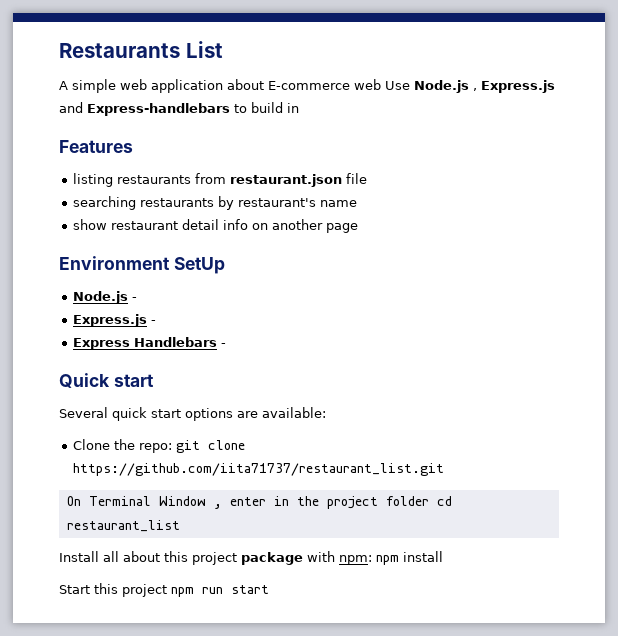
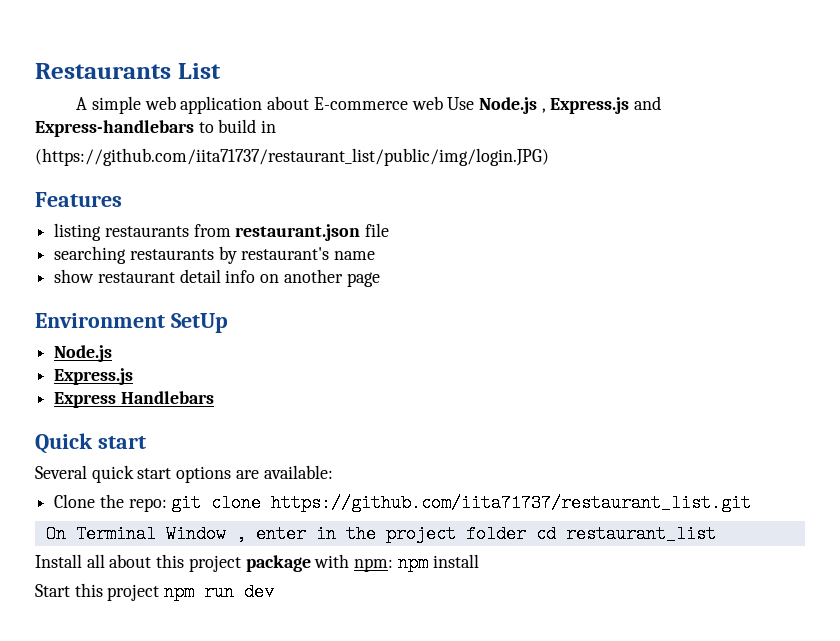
+ (https://github.com/iita71737/restaurant_list/public/img/login.JPG)
  Environment SetUp
- Node.js -
- Express.js -
+ Node.js
+ Express.js
- Express Handlebars -
+ Express Handlebars
- Start this project npm run start
+ Start this project npm run dev

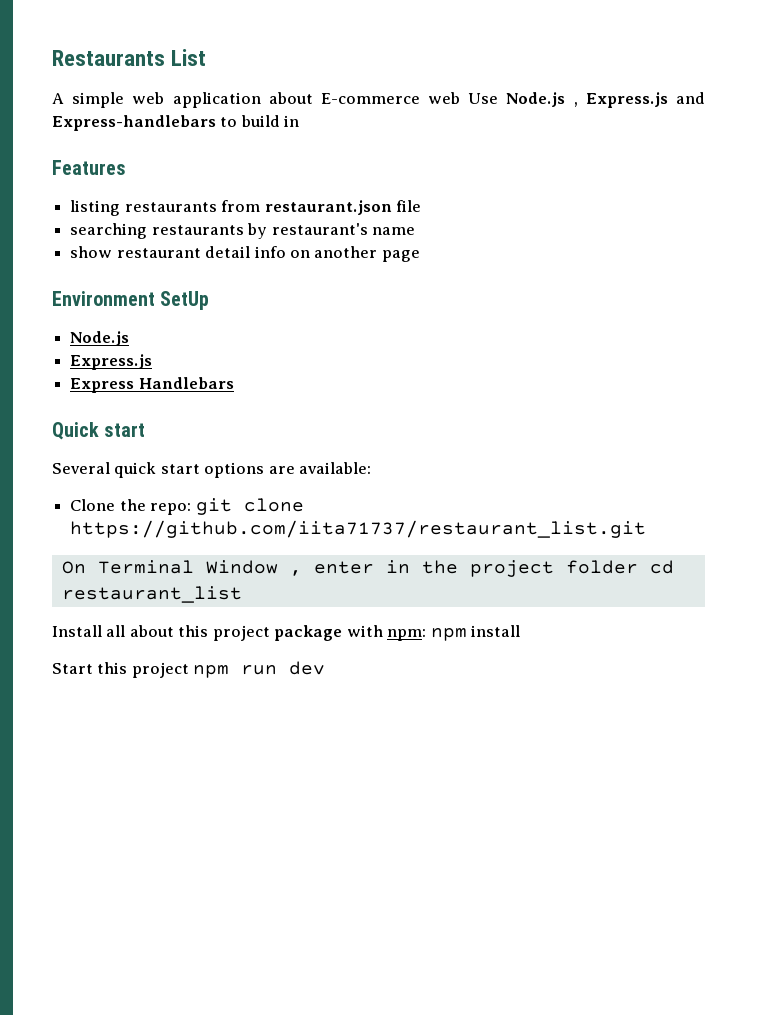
- (https://github.com/iita71737/restaurant_list/public/img/login.JPG)

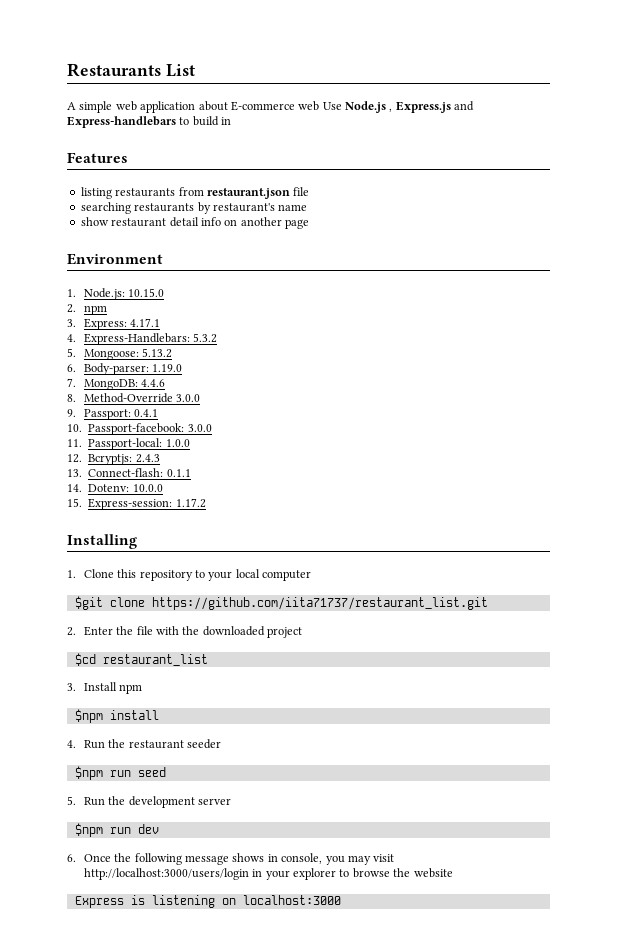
- Environment SetUp
- Node.js
- Express.js
- Express Handlebars
- Quick start
- Several quick start options are available:
- Clone the repo: git clone https://github.com/iita71737/restaurant_list.git
- On Terminal Window , enter in the project folder cd restaurant_list
+ Environment
+ 1. Node.js: 10.15.0
+ 2. npm
+ 3. Express: 4.17.1
+ 4. Express-Handlebars: 5.3.2
+ 5. Mongoose: 5.13.2
+ 6. Body-parser: 1.19.0
+ 7. MongoDB: 4.4.6
+ 8. Method-Override 3.0.0
+ 9. Passport: 0.4.1
+ 10. Passport-facebook: 3.0.0
+ 11. Passport-local: 1.0.0
+ 12. Bcryptjs: 2.4.3
+ 13. Connect-flash: 0.1.1
+ 14. Dotenv: 10.0.0
+ 15. Express-session: 1.17.2
+ Installing
+ 1. Clone this repository to your local computer
+ $git clone https://github.com/iita71737/restaurant_list.git
+ 2. Enter the file with the downloaded project
+ $cd restaurant_list
- Install all about this project package with npm: npm install
+ 3. Install npm
+ $npm install
- Start this project npm run dev
+ 4. Run the restaurant seeder
+ $npm run seed
+ 5. Run the development server
+ $npm run dev
+ 6. Once the following message shows in console, you may visit http://localhost:3000/users/login in your explorer to browse the website
+ Express is listening on localhost:3000

